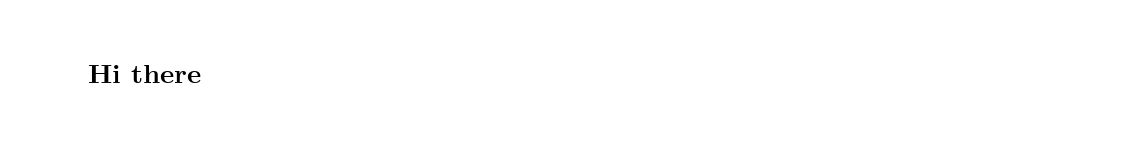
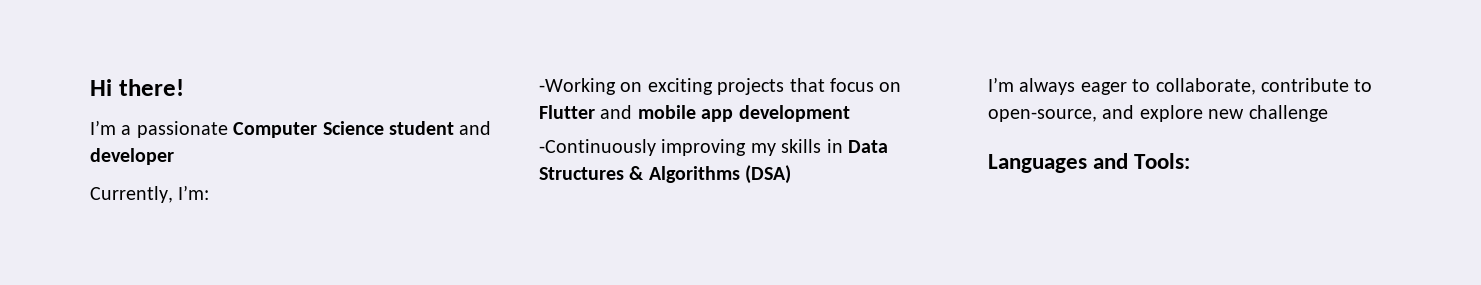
- Hi there
+ Hi there!
+ I’m a passionate Computer Science student and developer
+ Currently, I’m:
+ -Working on exciting projects that focus on Flutter and mobile app development
+ -Continuously improving my skills in Data Structures & Algorithms (DSA)
+ I’m always eager to collaborate, contribute to open-source, and explore new challenge
+ Languages and Tools:

